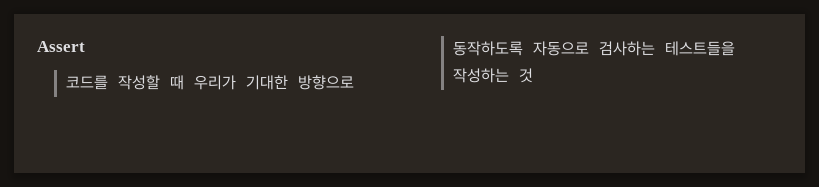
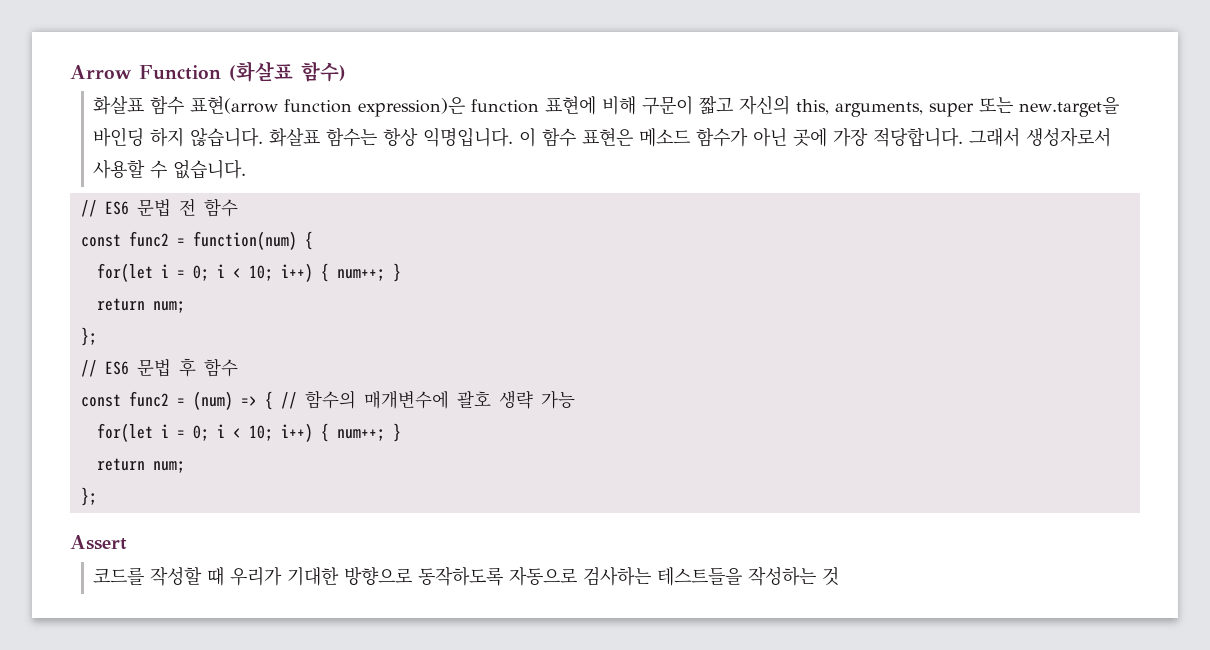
+ Arrow Function (화살표 함수)
+ 화살표 함수 표현(arrow function expression)은 function 표현에 비해 구문이 짧고 자신의 this, arguments, super 또는 new.target을 바인딩 하지 않습니다. 화살표 함수는 항상 익명입니다. 이 함수 표현은 메소드 함수가 아닌 곳에 가장 적당합니다. 그래서 생성자로서 사용할 수 없습니다.
+ // ES6 문법 전 함수
+ const func2 = function(num) {
+ for(let i = 0; i < 10; i++) { num++; }
+ return num;
+ };
+ // ES6 문법 후 함수
+ const func2 = (num) => { // 함수의 매개변수에 괄호 생략 가능
+ for(let i = 0; i < 10; i++) { num++; }
+ return num;
+ };

